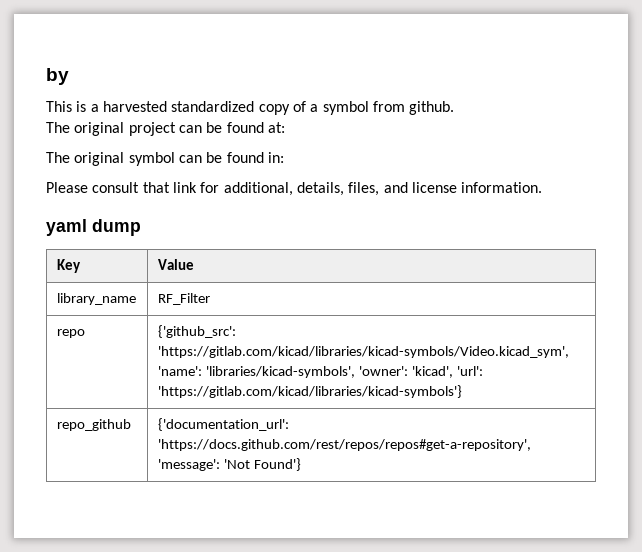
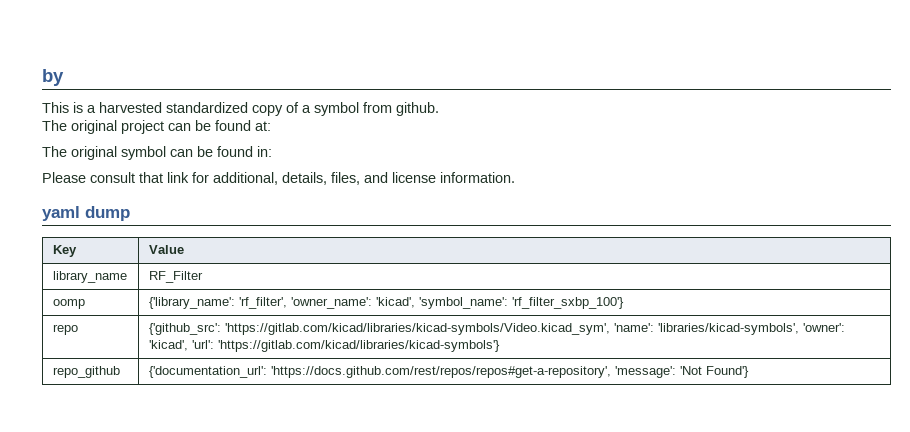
+ oomp | {'library_name': 'rf_filter', 'owner_name': 'kicad', 'symbol_name': 'rf_filter_sxbp_100'}

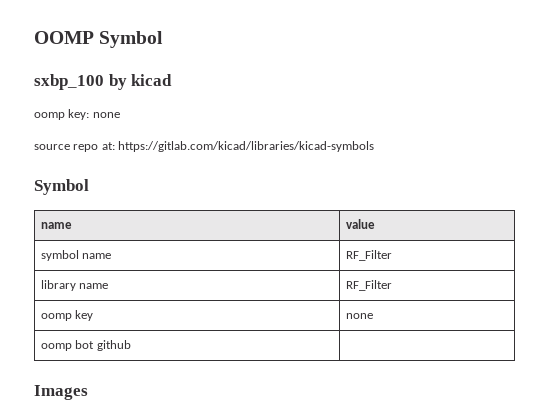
- by
- This is a harvested standardized copy of a symbol from github.
- The original project can be found at:
- The original symbol can be found in:
- Please consult that link for additional, details, files, and license information.
- yaml dump
- Key | Value
- library_name | RF_Filter
- oomp | {'library_name': 'rf_filter', 'owner_name': 'kicad', 'symbol_name': 'rf_filter_sxbp_100'}
- repo | {'github_src': 'https://gitlab.com/kicad/libraries/kicad-symbols/Video.kicad_sym', 'name': 'libraries/kicad-symbols', 'owner': 'kicad', 'url': 'https://gitlab.com/kicad/libraries/kicad-symbols'}
- repo_github | {'documentation_url': 'https://docs.github.com/rest/repos/repos#get-a-repository', 'message': 'Not Found'}
+ OOMP Symbol
+ sxbp_100 by kicad
+ oomp key: none
+ source repo at: https://gitlab.com/kicad/libraries/kicad-symbols
+ Symbol
+ name | value
+ symbol name | RF_Filter
+ library name | RF_Filter
+ oomp key | none
+ oomp bot github |
+ Images

